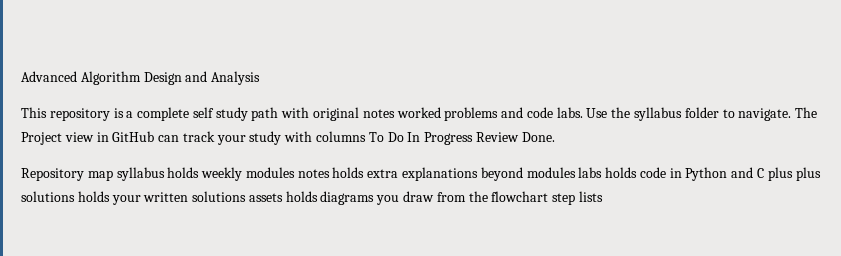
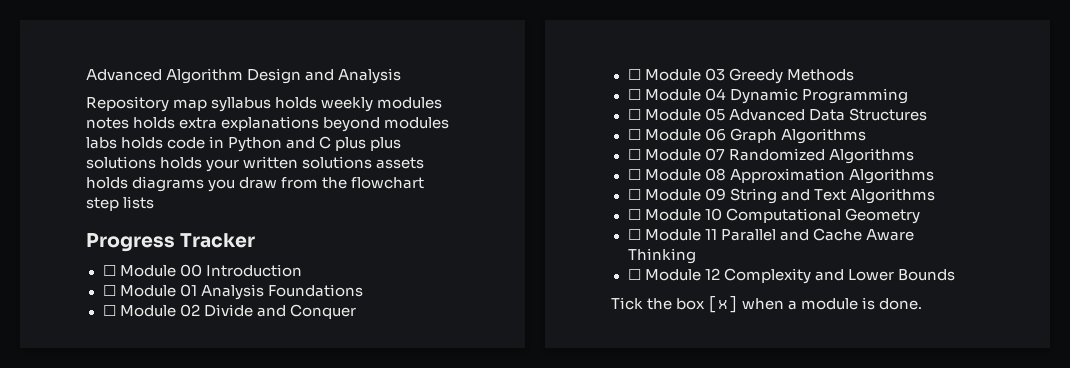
- This repository is a complete self study path with original notes worked problems and code labs. Use the syllabus folder to navigate. The Project view in GitHub can track your study with columns To Do In Progress Review Done.
+ Progress Tracker
+ ☐ Module 00 Introduction
+ ☐ Module 01 Analysis Foundations
+ ☐ Module 02 Divide and Conquer
+ ☐ Module 03 Greedy Methods
+ ☐ Module 04 Dynamic Programming
+ ☐ Module 05 Advanced Data Structures
+ ☐ Module 06 Graph Algorithms
+ ☐ Module 07 Randomized Algorithms
+ ☐ Module 08 Approximation Algorithms
+ ☐ Module 09 String and Text Algorithms
+ ☐ Module 10 Computational Geometry
+ ☐ Module 11 Parallel and Cache Aware Thinking
+ ☐ Module 12 Complexity and Lower Bounds
+ Tick the box [x] when a module is done.

